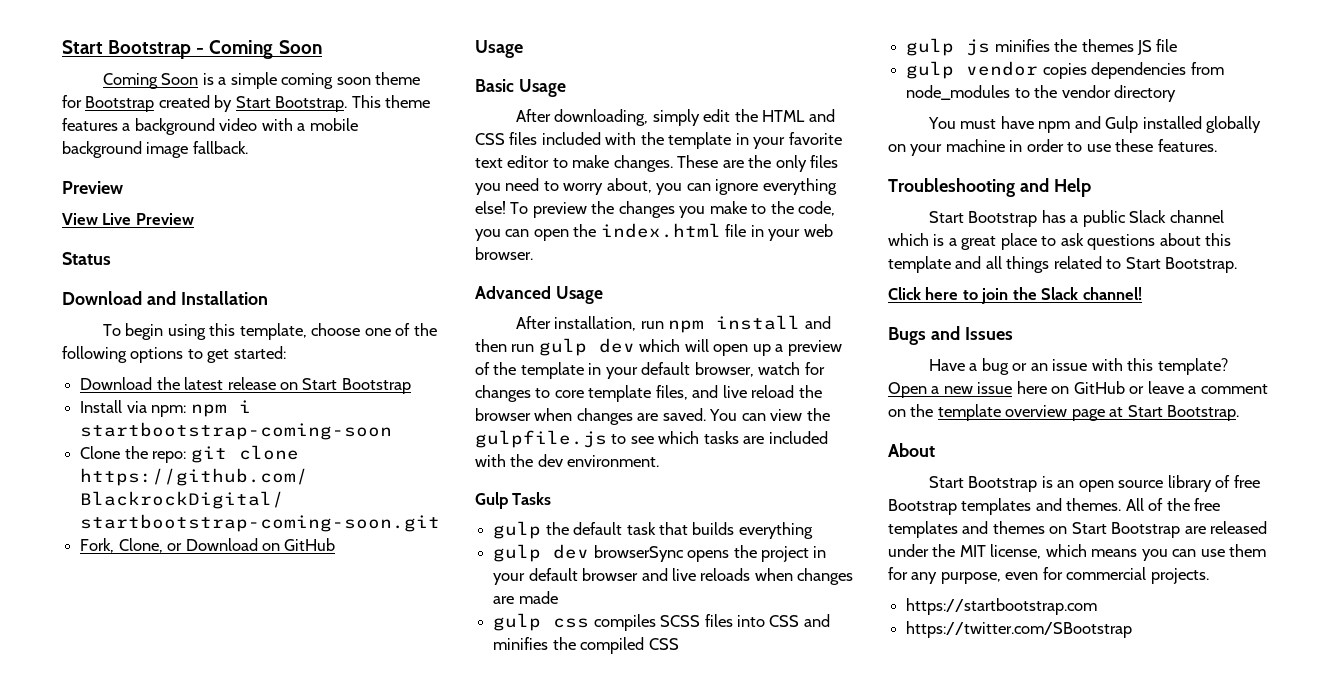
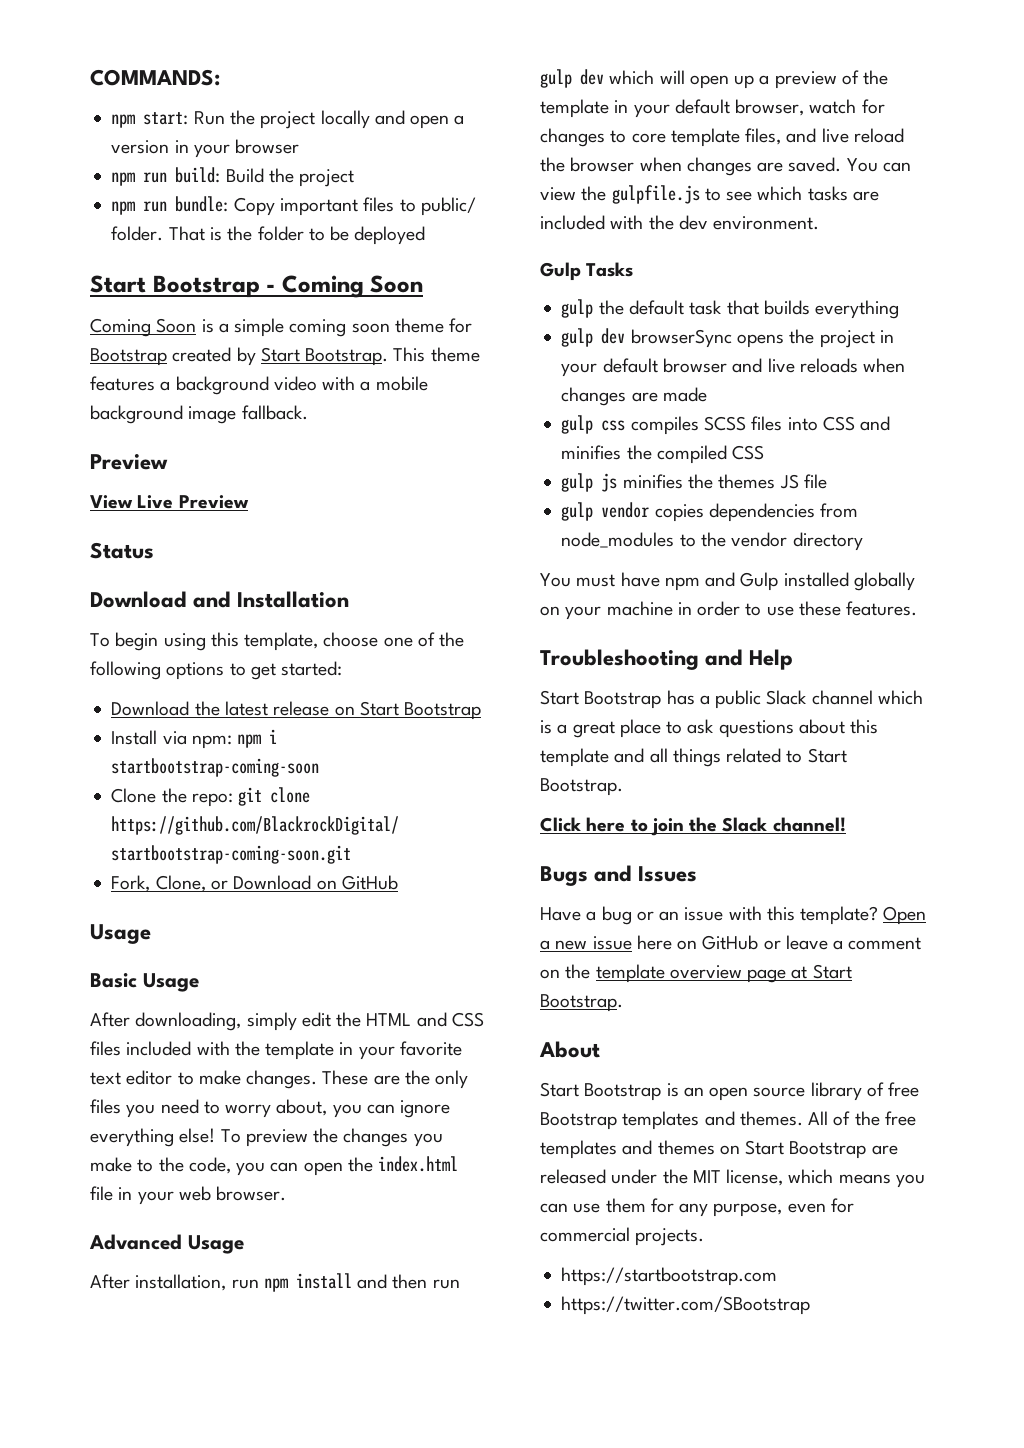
+ COMMANDS:
+ npm start: Run the project locally and open a version in your browser
+ npm run build: Build the project
+ npm run bundle: Copy important files to public/ folder. That is the folder to be deployed

